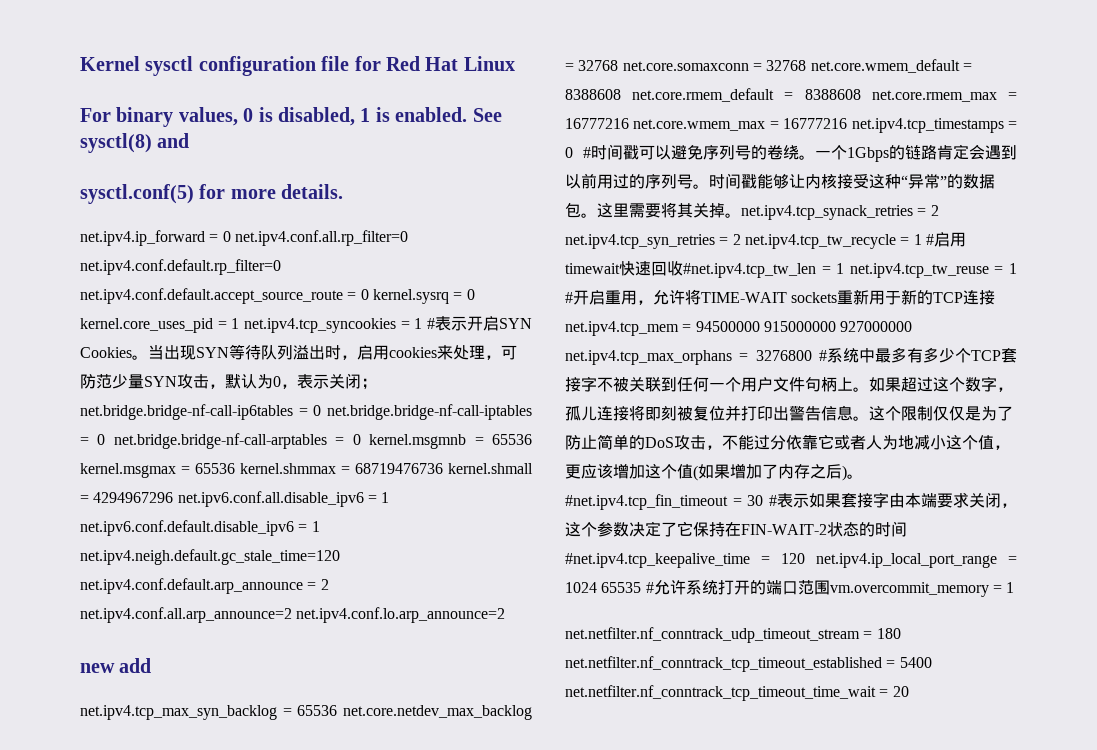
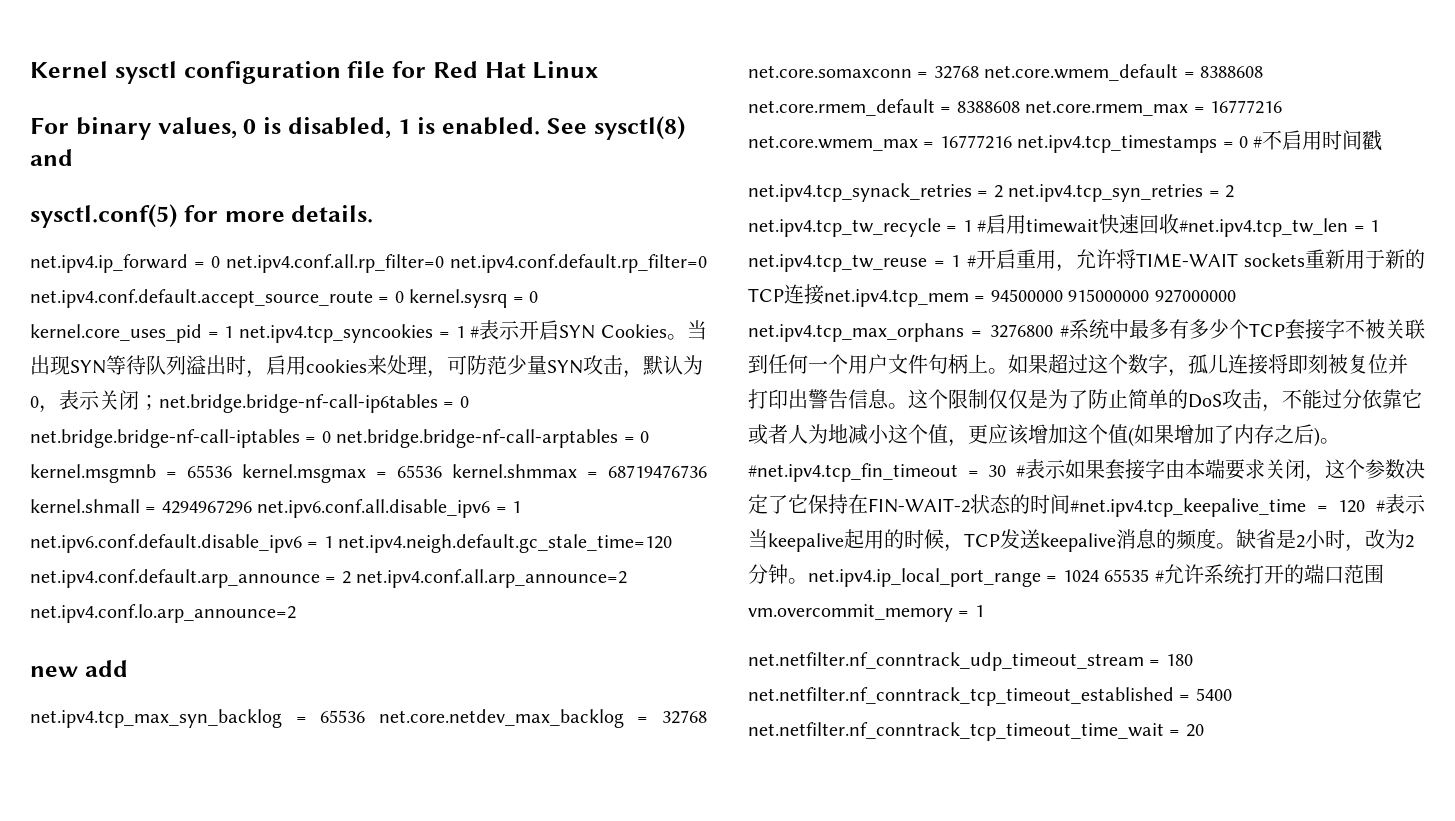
- net.ipv4.tcp_max_syn_backlog = 65536 net.core.netdev_max_backlog = 32768 net.core.somaxconn = 32768 net.core.wmem_default = 8388608 net.core.rmem_default = 8388608 net.core.rmem_max = 16777216 net.core.wmem_max = 16777216 net.ipv4.tcp_timestamps = 0 #时间戳可以避免序列号的卷绕。一个1Gbps的链路肯定会遇到以前用过的序列号。时间戳能够让内核接受这种“异常”的数据包。这里需要将其关掉。net.ipv4.tcp_synack_retries = 2 net.ipv4.tcp_syn_retries = 2 net.ipv4.tcp_tw_recycle = 1 #启用timewait快速回收#net.ipv4.tcp_tw_len = 1 net.ipv4.tcp_tw_reuse = 1 #开启重用，允许将TIME-WAIT sockets重新用于新的TCP连接net.ipv4.tcp_mem = 94500000 915000000 927000000 net.ipv4.tcp_max_orphans = 3276800 #系统中最多有多少个TCP套接字不被关联到任何一个用户文件句柄上。
+ net.ipv4.tcp_max_syn_backlog = 65536 net.core.netdev_max_backlog = 32768 net.core.somaxconn = 32768 net.core.wmem_default = 8388608 net.core.rmem_default = 8388608 net.core.rmem_max = 16777216 net.core.wmem_max = 16777216 net.ipv4.tcp_timestamps = 0 #不启用时间戳
+ net.ipv4.tcp_synack_retries = 2 net.ipv4.tcp_syn_retries = 2 net.ipv4.tcp_tw_recycle = 1 #启用timewait快速回收#net.ipv4.tcp_tw_len = 1 net.ipv4.tcp_tw_reuse = 1 #开启重用，允许将TIME-WAIT sockets重新用于新的TCP连接net.ipv4.tcp_mem = 94500000 915000000 927000000 net.ipv4.tcp_max_orphans = 3276800 #系统中最多有多少个TCP套接字不被关联到任何一个用户文件句柄上。
- #net.ipv4.tcp_fin_timeout = 30 #表示如果套接字由本端要求关闭，这个参数决定了它保持在FIN-WAIT-2状态的时间#net.ipv4.tcp_keepalive_time = 120 net.ipv4.ip_local_port_range = 1024 65535 #允许系统打开的端口范围vm.overcommit_memory = 1
+ #net.ipv4.tcp_fin_timeout = 30 #表示如果套接字由本端要求关闭，这个参数决定了它保持在FIN-WAIT-2状态的时间#net.ipv4.tcp_keepalive_time = 120 #表示当keepalive起用的时候，TCP发送keepalive消息的频度。缺省是2小时，改为2分钟。net.ipv4.ip_local_port_range = 1024 65535 #允许系统打开的端口范围vm.overcommit_memory = 1

